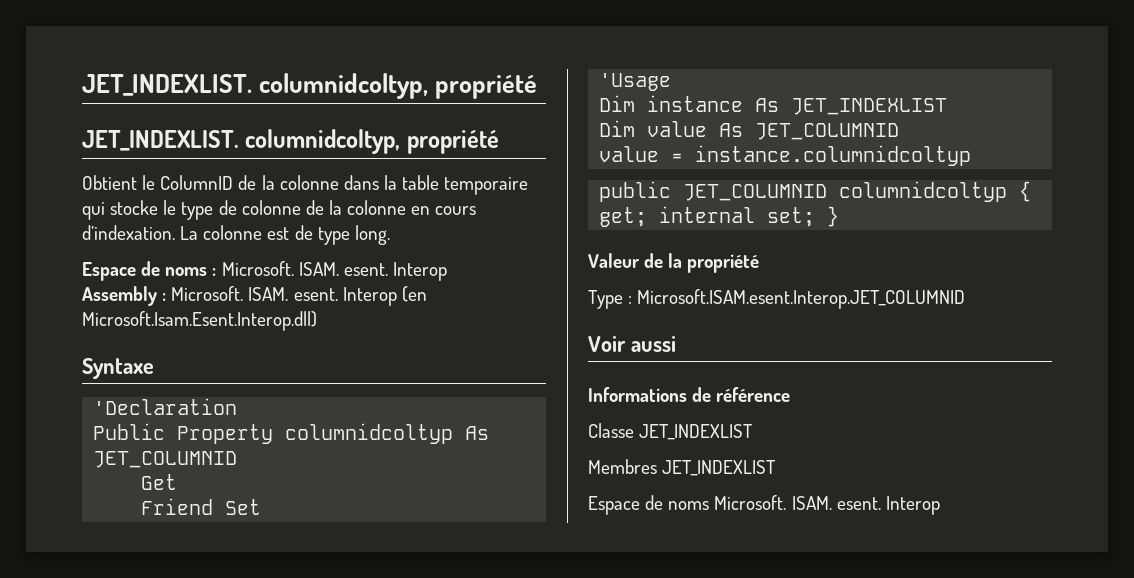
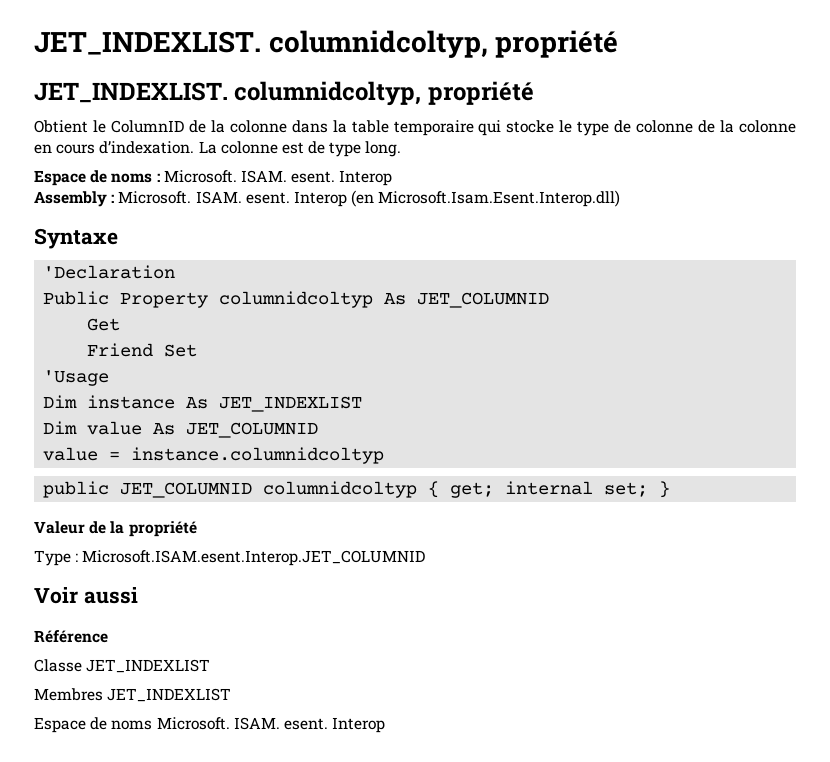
- Informations de référence
+ Référence

